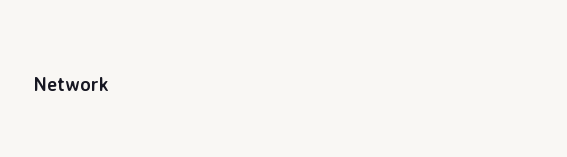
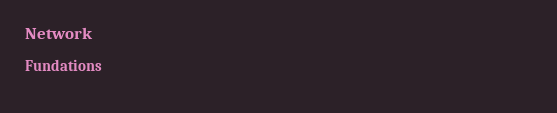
+ Fundations

